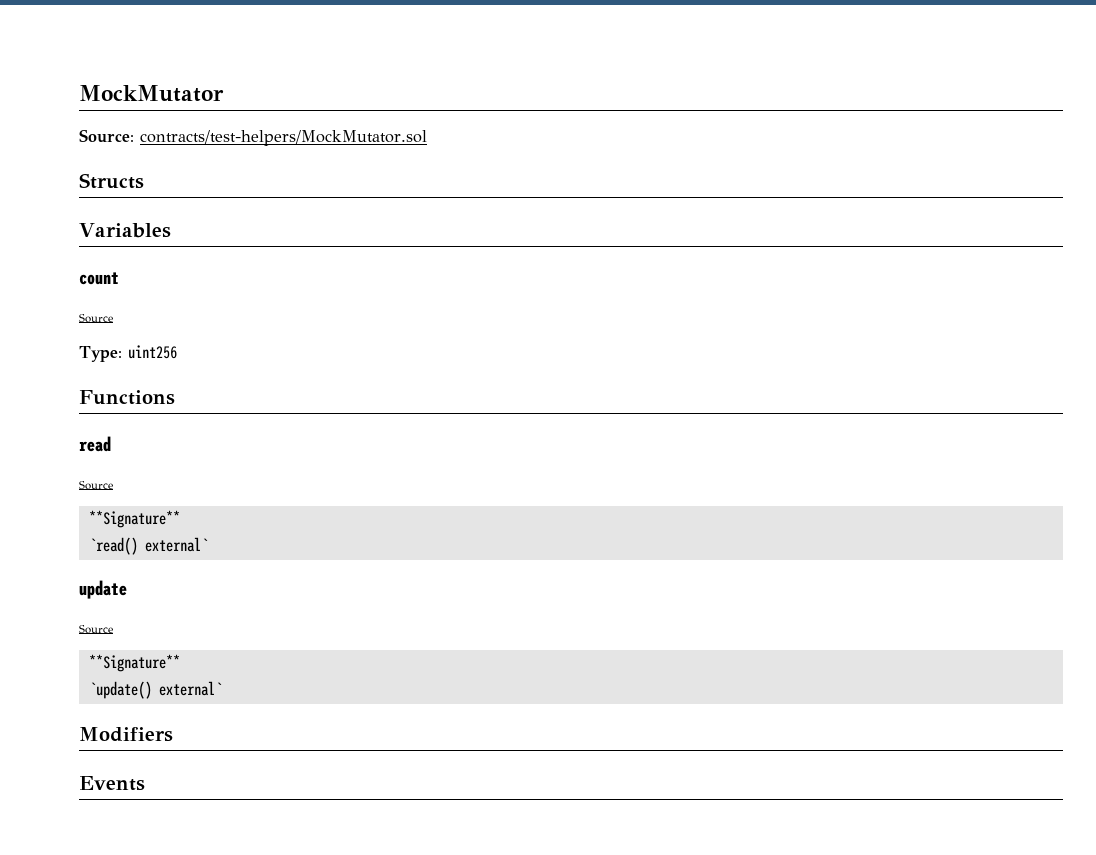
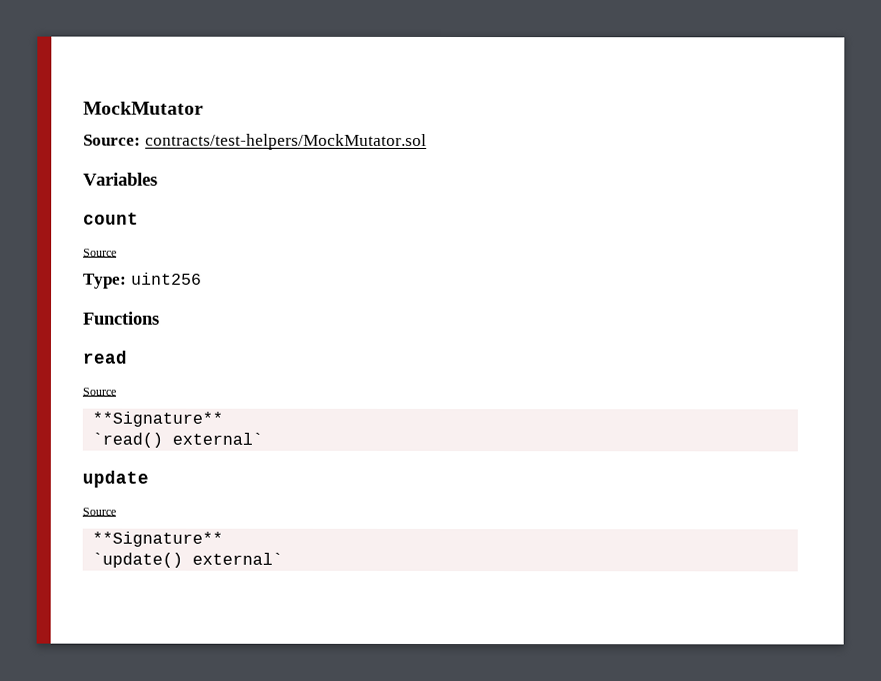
- Structs
- Modifiers
- Events

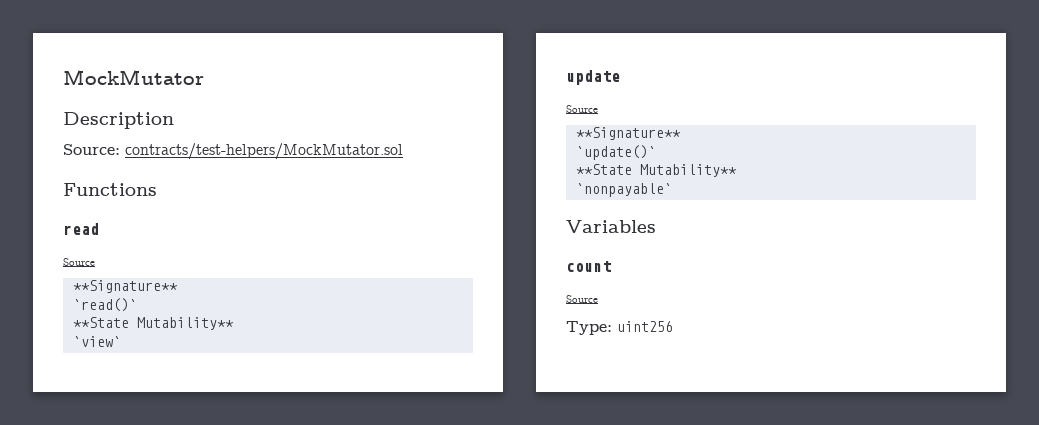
+ Description
+ Functions
+ read
+ Source
+ **Signature**
+ `read()`
+ **State Mutability**
+ `view`
+ update
+ Source
+ **Signature**
+ `update()`
+ **State Mutability**
+ `nonpayable`
- Functions
- read
- Source
- **Signature**
- `read() external`
- update
- Source
- **Signature**
- `update() external`

